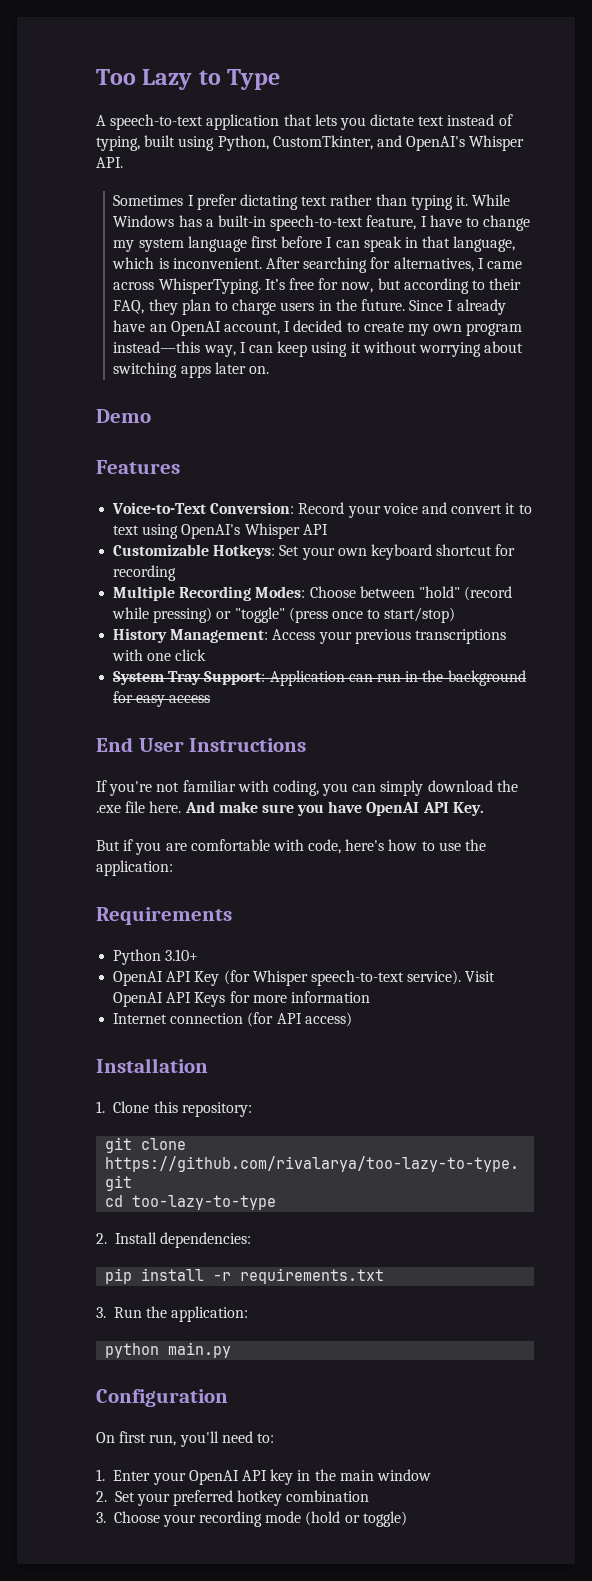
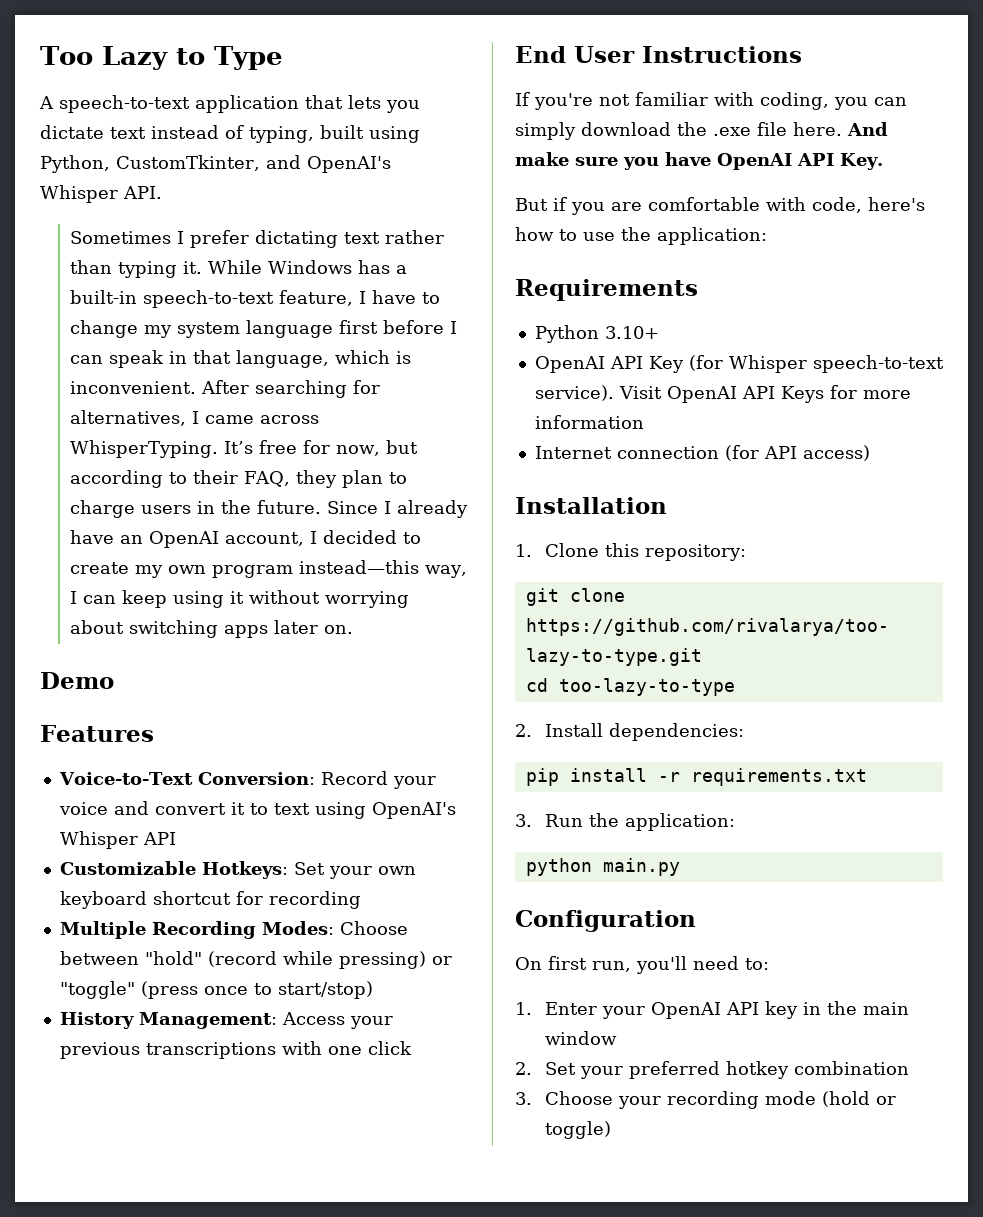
- System Tray Support: Application can run in the background for easy access

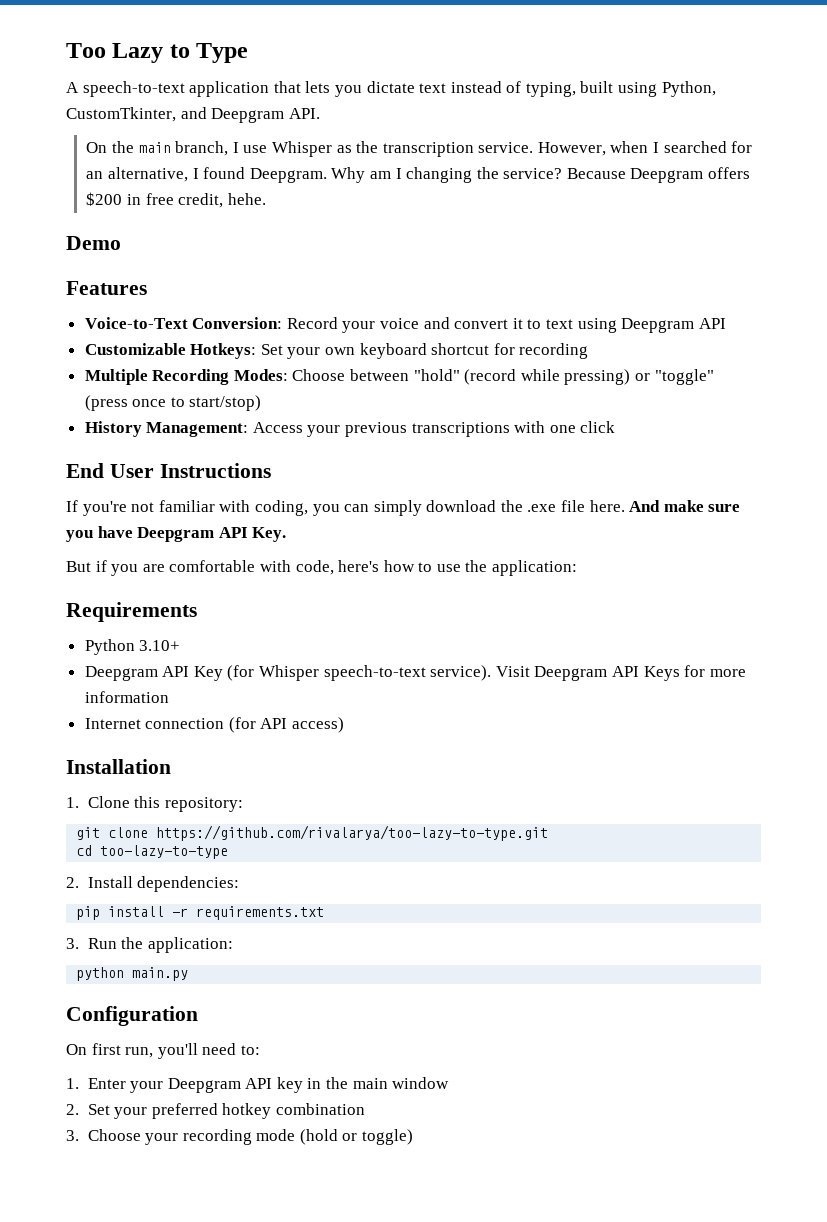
- A speech-to-text application that lets you dictate text instead of typing, built using Python, CustomTkinter, and OpenAI's Whisper API.
+ A speech-to-text application that lets you dictate text instead of typing, built using Python, CustomTkinter, and Deepgram API.
- Sometimes I prefer dictating text rather than typing it. While Windows has a built-in speech-to-text feature, I have to change my system language first before I can speak in that language, which is inconvenient. After searching for alternatives, I came across WhisperTyping. It’s free for now, but according to their FAQ, they plan to charge users in the future. Since I already have an OpenAI account, I decided to create my own program instead—this way, I can keep using it without worrying about switching apps later on.
+ On the main branch, I use Whisper as the transcription service. However, when I searched for an alternative, I found Deepgram. Why am I changing the service? Because Deepgram offers $200 in free credit, hehe.
- Voice-to-Text Conversion: Record your voice and convert it to text using OpenAI's Whisper API
+ Voice-to-Text Conversion: Record your voice and convert it to text using Deepgram API
- And make sure you have OpenAI API Key.
+ And make sure you have Deepgram API Key.
- OpenAI API Key (for Whisper speech-to-text service).
+ Deepgram API Key (for Whisper speech-to-text service).
- Visit OpenAI API Keys for more information
+ Visit Deepgram API Keys for more information
- 1. Enter your OpenAI API key in the main window
+ 1. Enter your Deepgram API key in the main window

